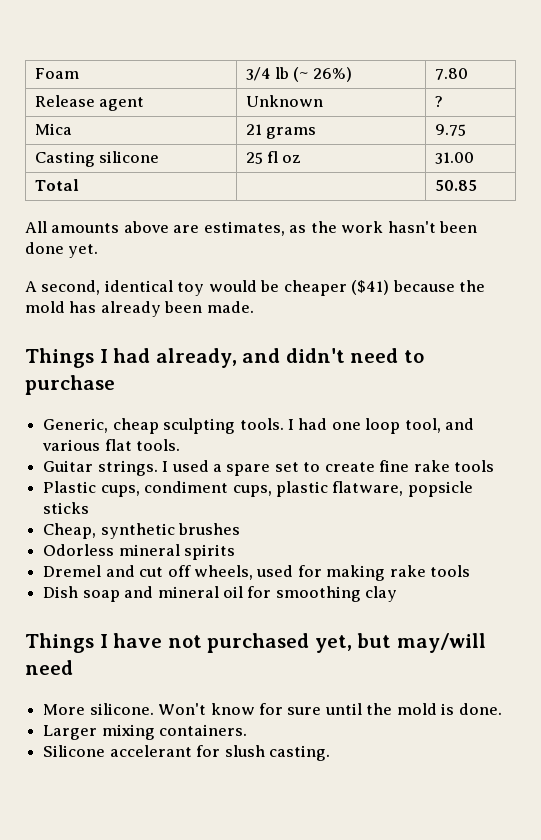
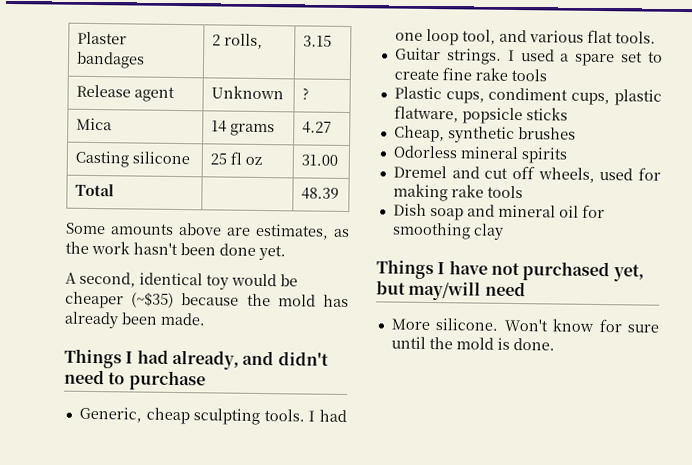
- Foam | 3/4 lb (~ 26%) | 7.80
+ Plaster bandages | 2 rolls, | 3.15
- Mica | 21 grams | 9.75
+ Mica | 14 grams | 4.27
- Total | | 50.85
- All amounts above are estimates, as the work hasn't been done yet.
+ Total | | 48.39
+ Some amounts above are estimates, as the work hasn't been done yet.
- A second, identical toy would be cheaper ($41) because the mold has already been made.
+ A second, identical toy would be cheaper (~$35) because the mold has already been made.
- Larger mixing containers.
- Silicone accelerant for slush casting.

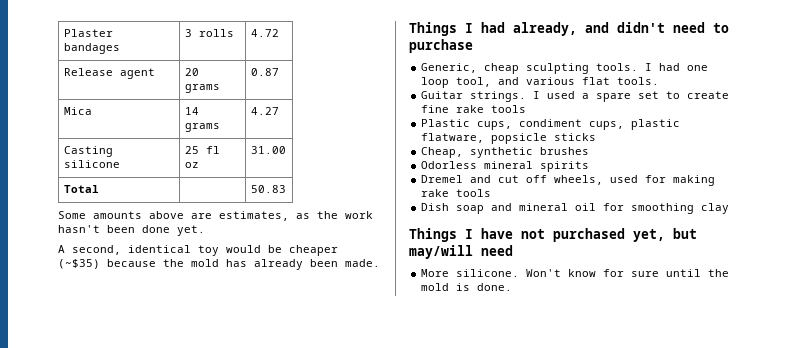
- Plaster bandages | 2 rolls, | 3.15
+ Plaster bandages | 3 rolls | 4.72
- Release agent | Unknown | ?
+ Release agent | 20 grams | 0.87
- Total | | 48.39
+ Total | | 50.83

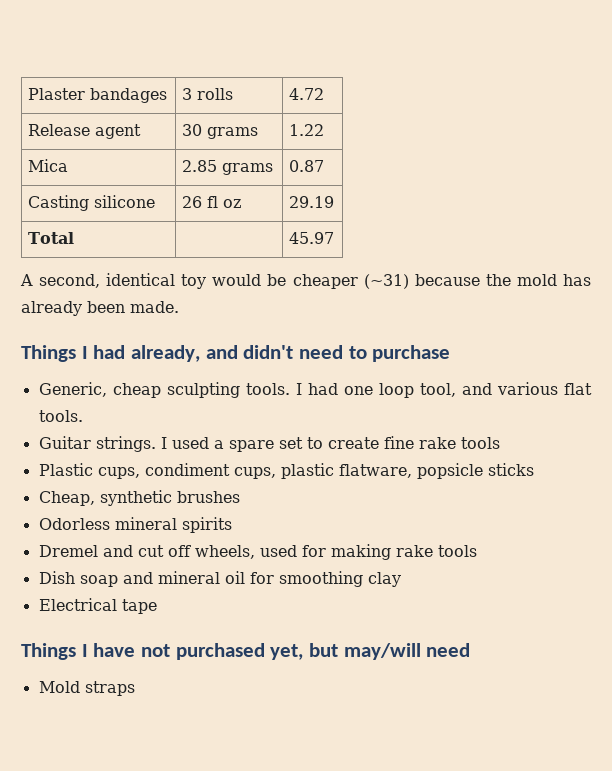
- Release agent | 20 grams | 0.87
- Mica | 14 grams | 4.27
+ Release agent | 30 grams | 1.22
+ Mica | 2.85 grams | 0.87
- Casting silicone | 25 fl oz | 31.00
+ Casting silicone | 26 fl oz | 29.19
- Total | | 50.83
- Some amounts above are estimates, as the work hasn't been done yet.
+ Total | | 45.97
- A second, identical toy would be cheaper (~$35) because the mold has already been made.
+ A second, identical toy would be cheaper (~31) because the mold has already been made.
+ Electrical tape
- More silicone. Won't know for sure until the mold is done.
+ Mold straps

